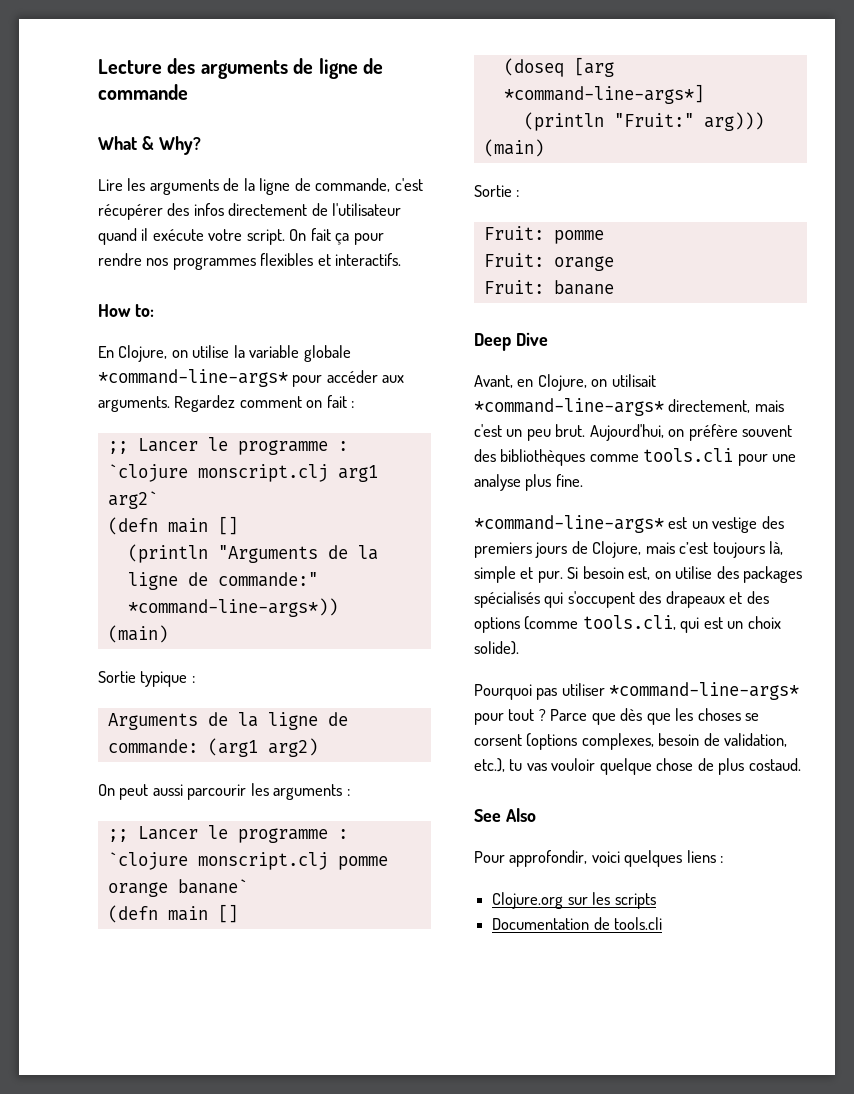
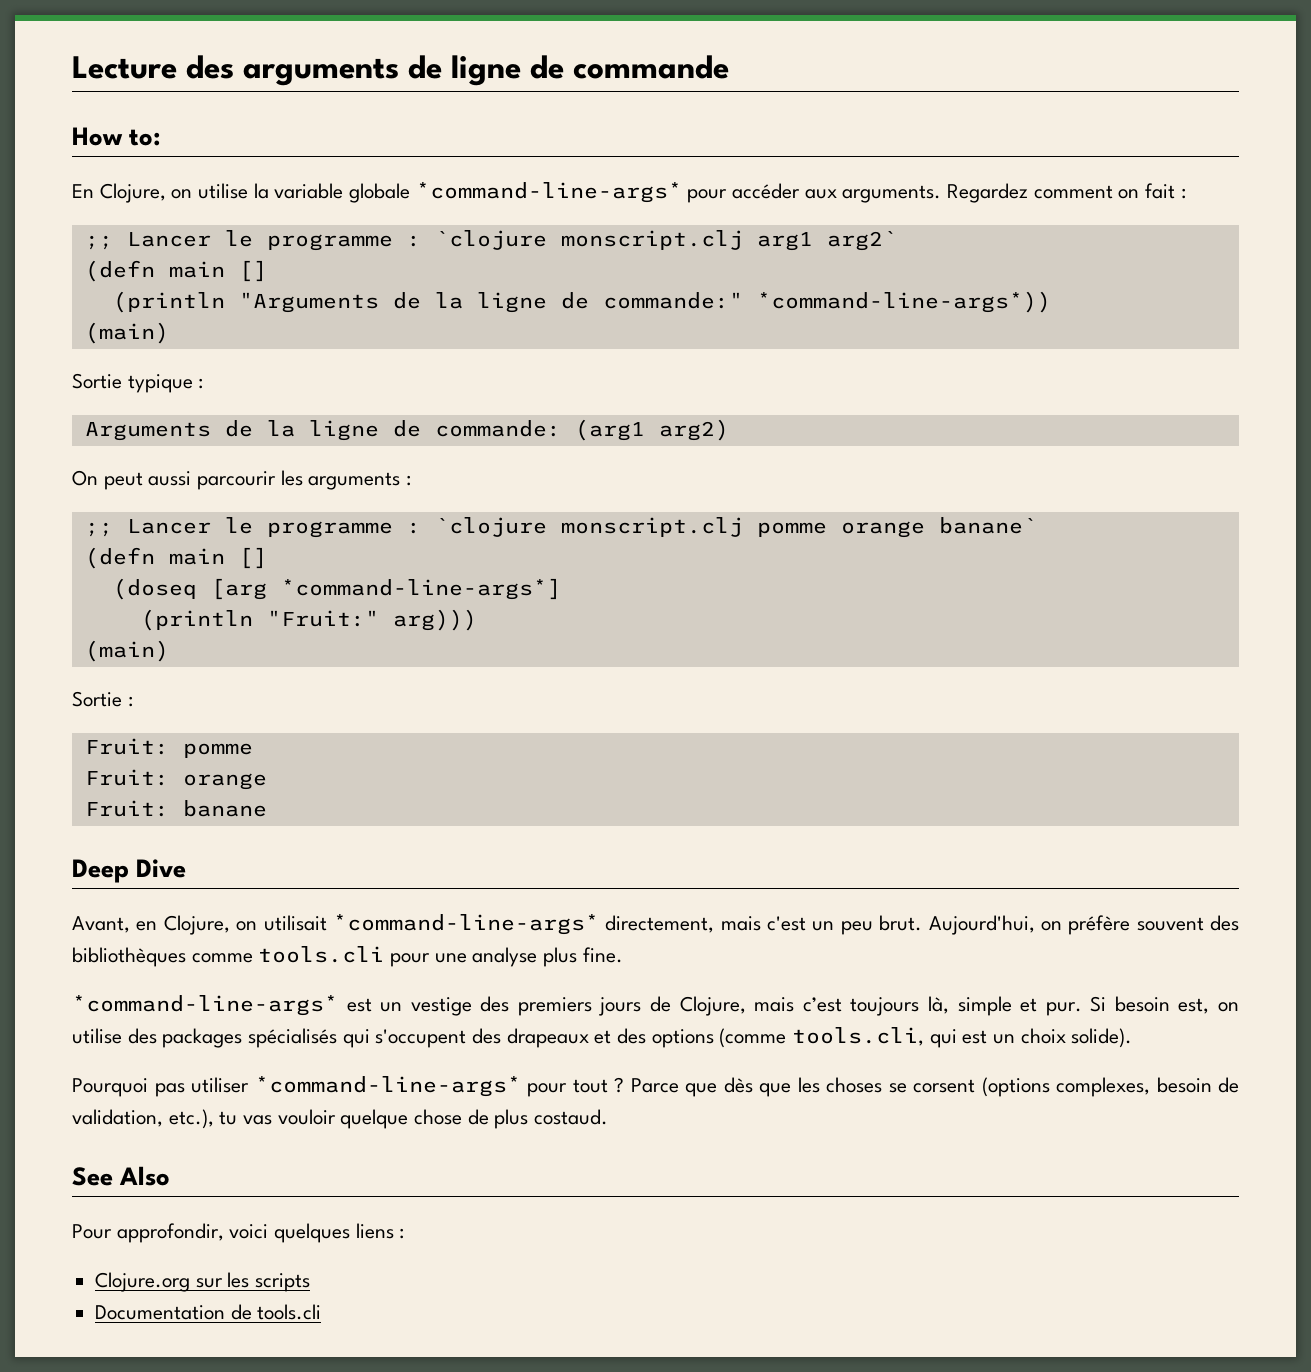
- What & Why?
- Lire les arguments de la ligne de commande, c'est récupérer des infos directement de l'utilisateur quand il exécute votre script. On fait ça pour rendre nos programmes flexibles et interactifs.

